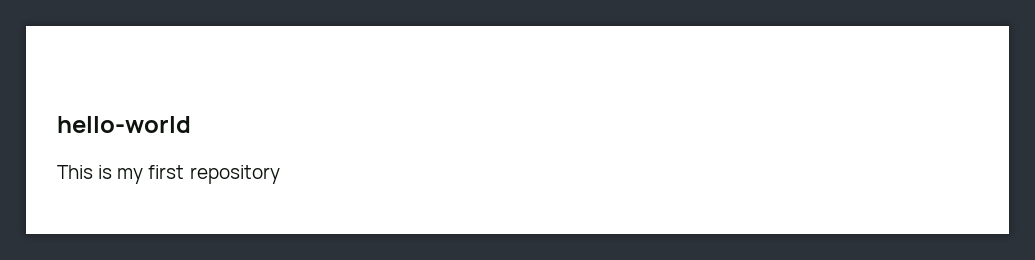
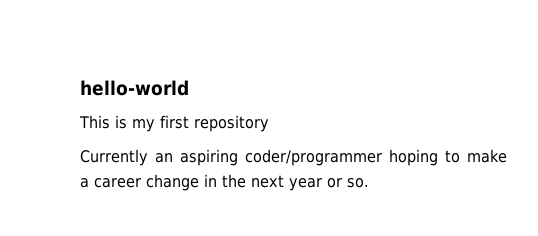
+ Currently an aspiring coder/programmer hoping to make a career change in the next year or so.

